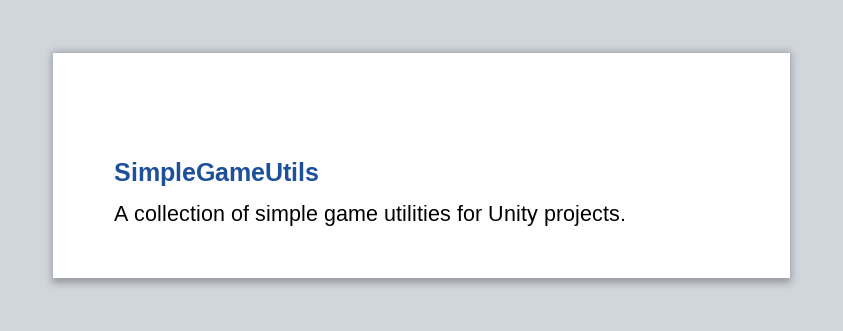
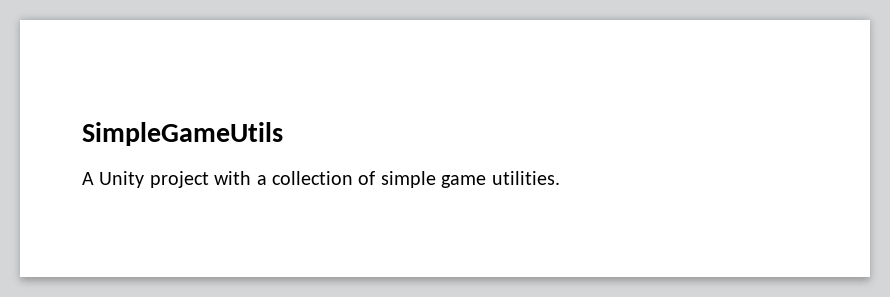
- A collection of simple game utilities for Unity projects.
+ A Unity project with a collection of simple game utilities.

